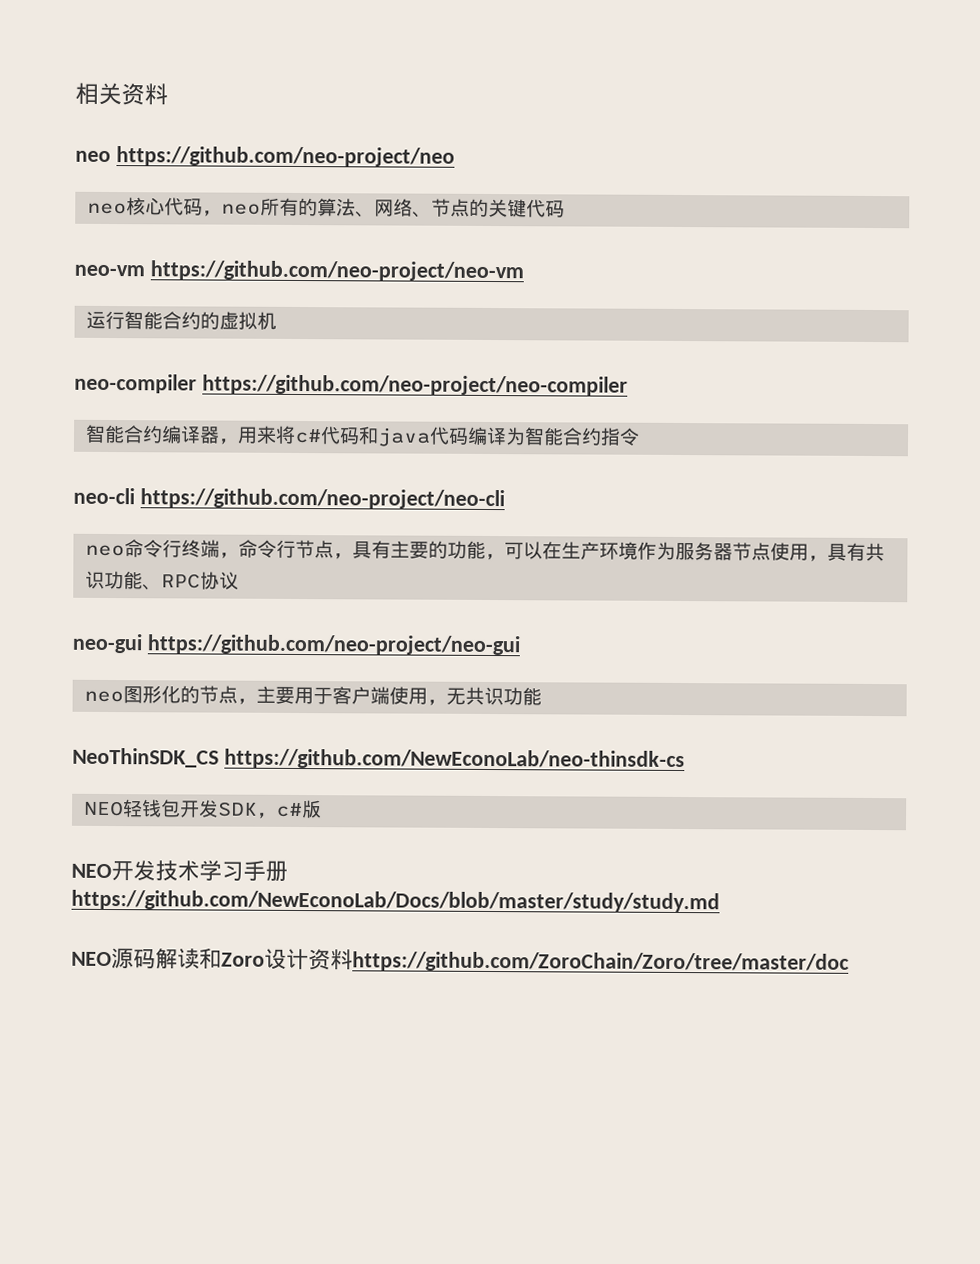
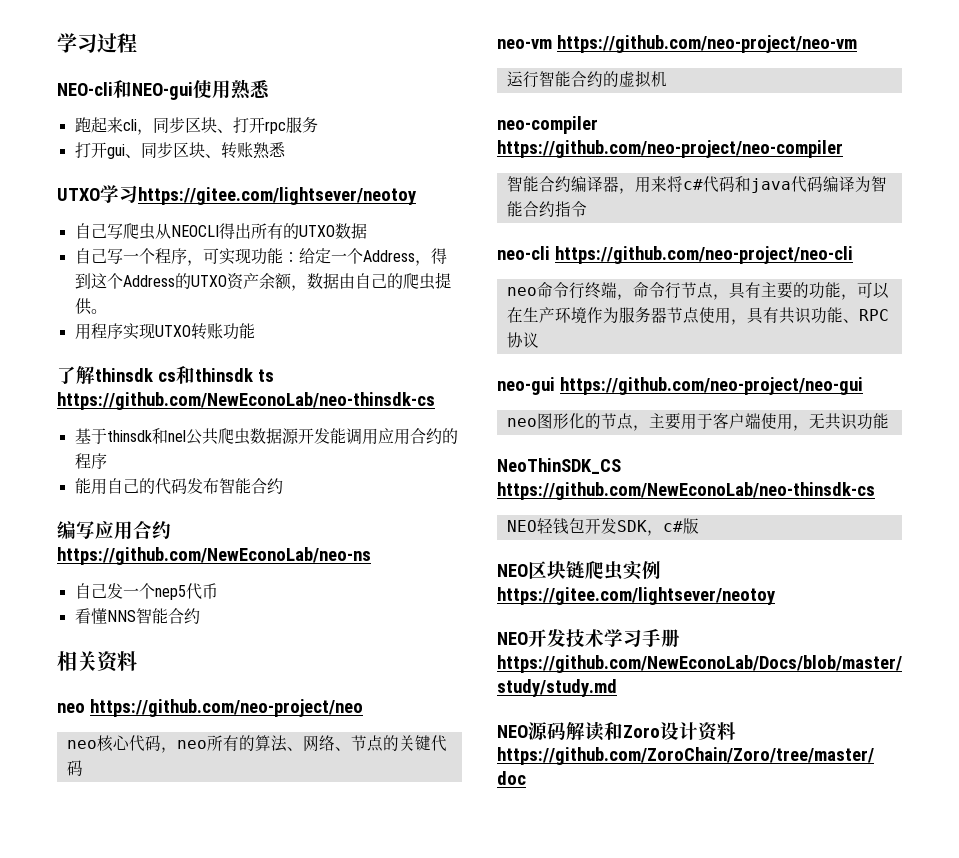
+ 学习过程
+ NEO-cli和NEO-gui使用熟悉
+ 跑起来cli，同步区块、打开rpc服务
+ 打开gui、同步区块、转账熟悉
+ UTXO学习https://gitee.com/lightsever/neotoy
+ 自己写爬虫从NEOCLI得出所有的UTXO数据
+ 自己写一个程序，可实现功能：给定一个Address，得到这个Address的UTXO资产余额，数据由自己的爬虫提供。
+ 用程序实现UTXO转账功能
+ 了解thinsdk cs和thinsdk ts https://github.com/NewEconoLab/neo-thinsdk-cs
+ 基于thinsdk和nel公共爬虫数据源开发能调用应用合约的程序
+ 能用自己的代码发布智能合约
+ 编写应用合约https://github.com/NewEconoLab/neo-ns
+ 自己发一个nep5代币
+ 看懂NNS智能合约
+ NEO区块链爬虫实例https://gitee.com/lightsever/neotoy

